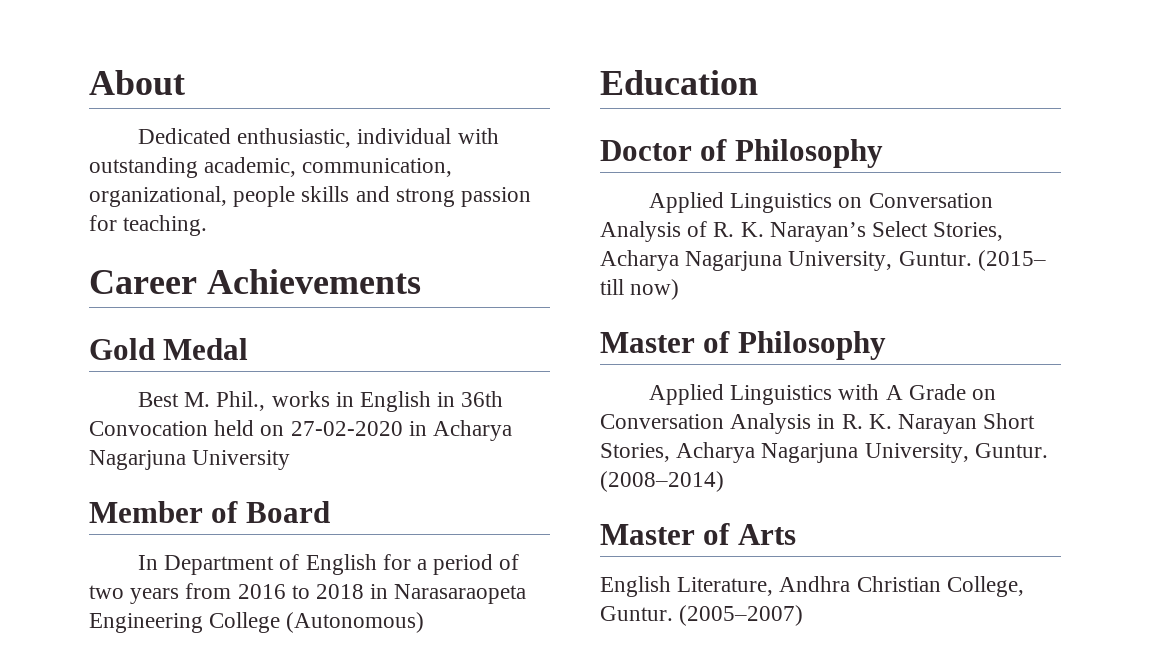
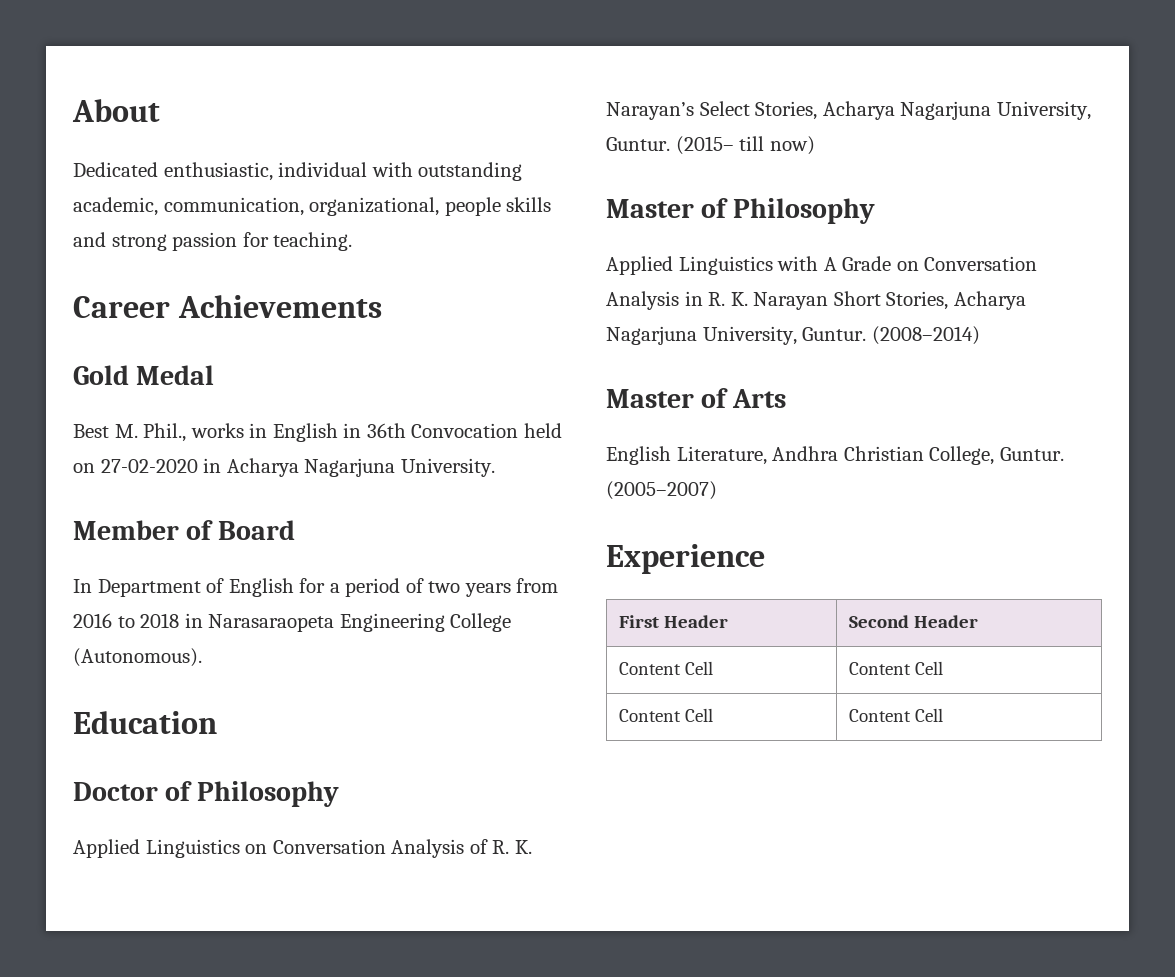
- Best M. Phil., works in English in 36th Convocation held on 27-02-2020 in Acharya Nagarjuna University
+ Best M. Phil., works in English in 36th Convocation held on 27-02-2020 in Acharya Nagarjuna University.
- In Department of English for a period of two years from 2016 to 2018 in Narasaraopeta Engineering College (Autonomous)
+ In Department of English for a period of two years from 2016 to 2018 in Narasaraopeta Engineering College (Autonomous).
+ Experience
+ First Header | Second Header
+ Content Cell | Content Cell
+ Content Cell | Content Cell

